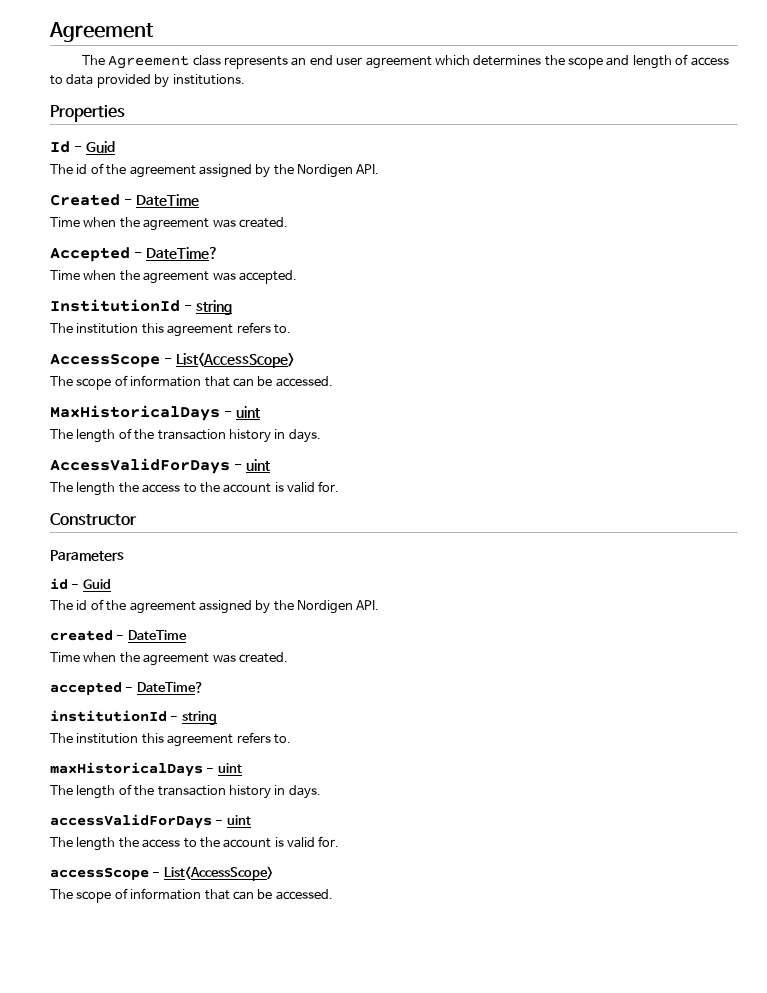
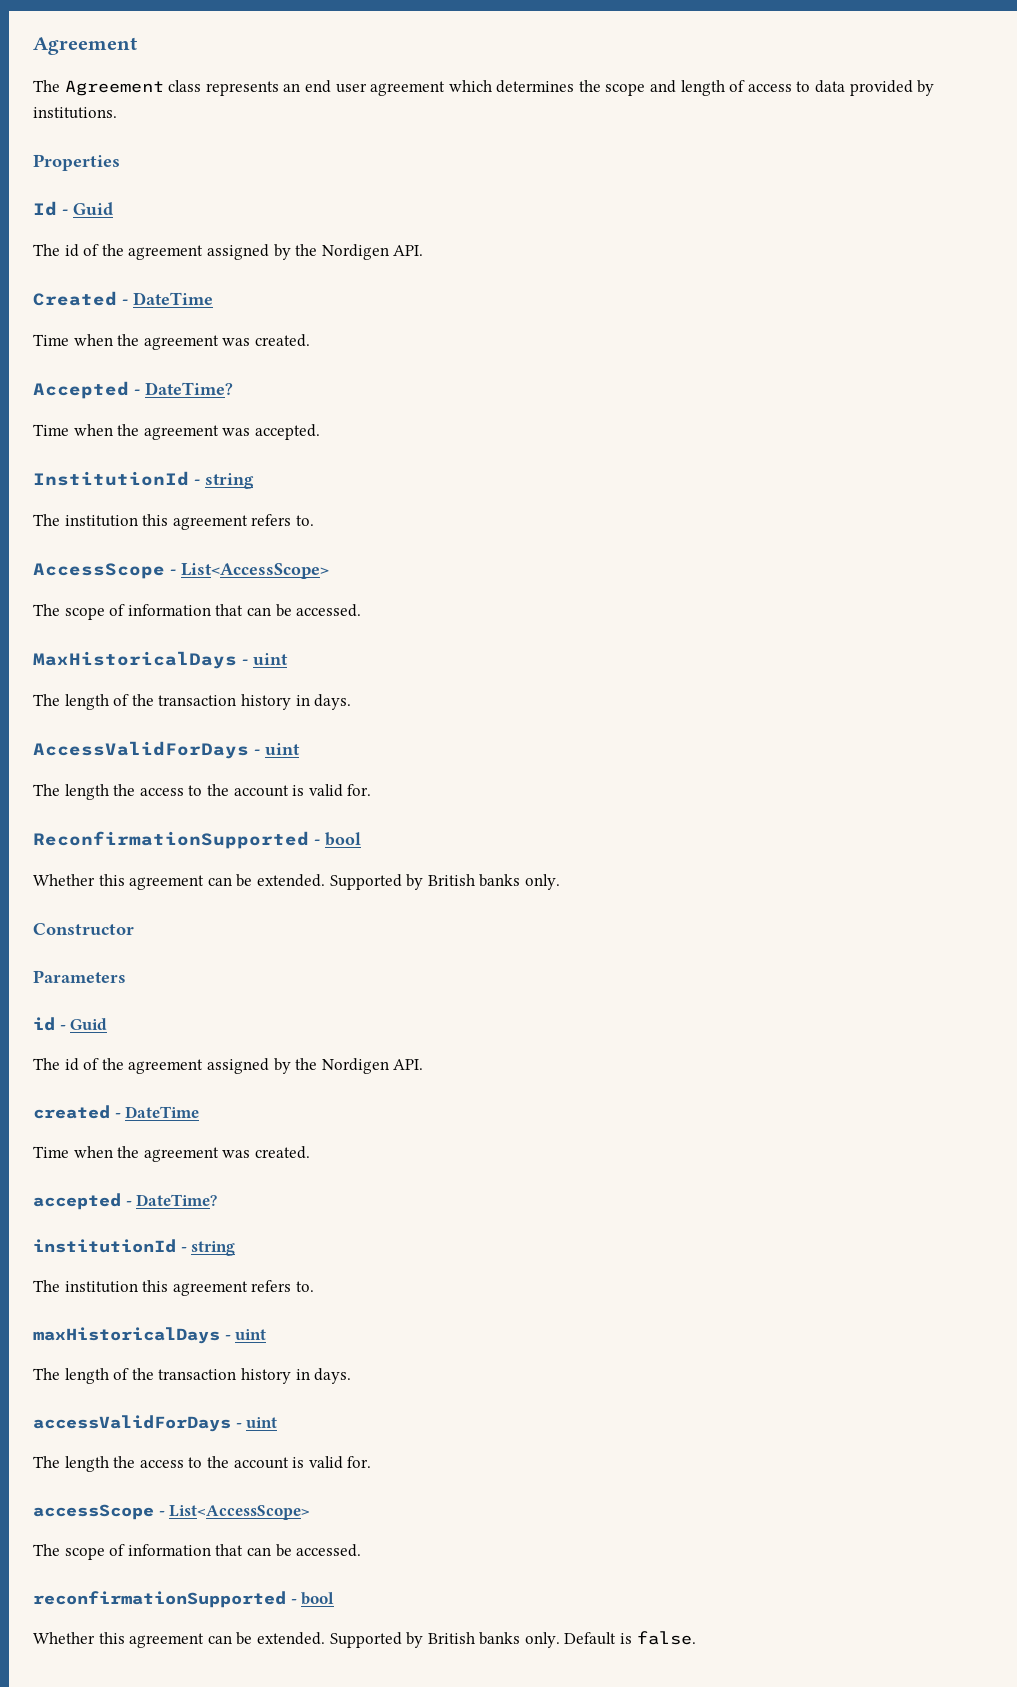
+ ReconfirmationSupported - bool
+ Whether this agreement can be extended. Supported by British banks only.
+ reconfirmationSupported - bool
+ Whether this agreement can be extended. Supported by British banks only. Default is false.

